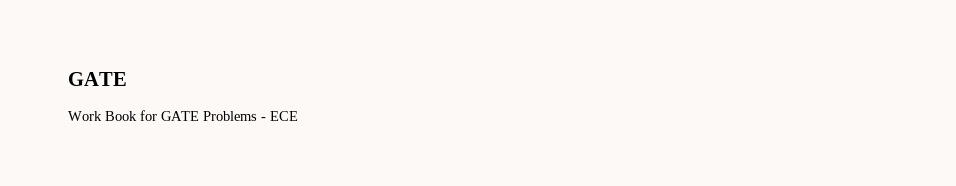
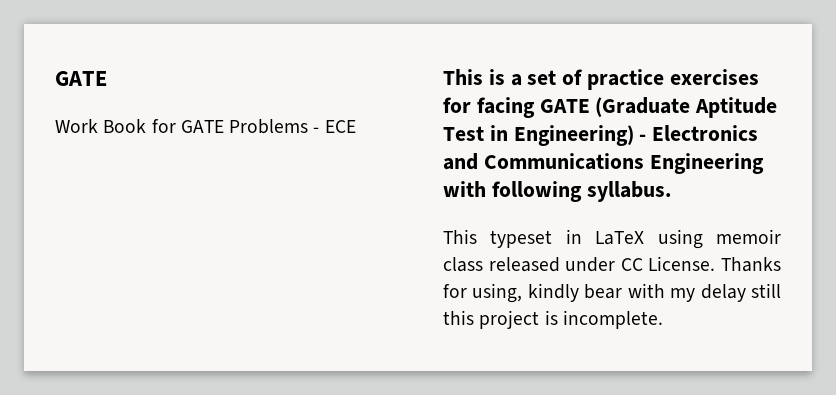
+ This is a set of practice exercises for facing GATE (Graduate Aptitude Test in Engineering) - Electronics and Communications Engineering with following syllabus.
+ This typeset in LaTeX using memoir class released under CC License. Thanks for using, kindly bear with my delay still this project is incomplete.

